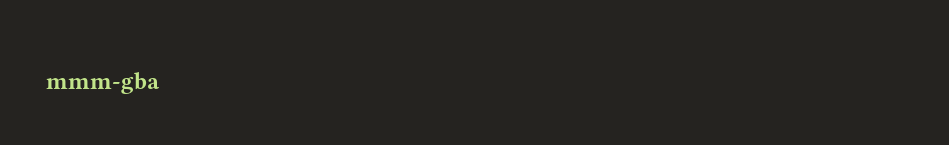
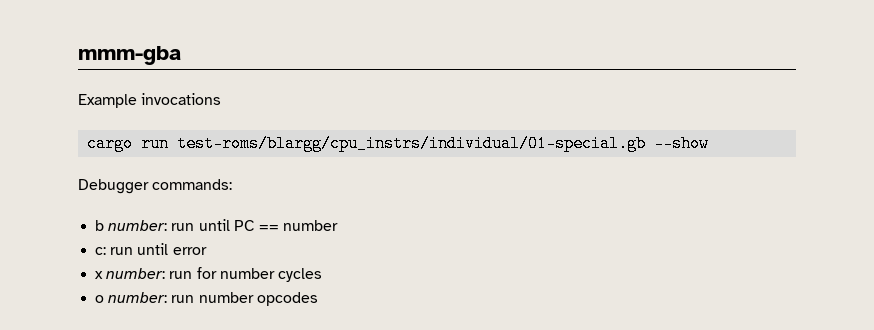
+ Example invocations
+ cargo run test-roms/blargg/cpu_instrs/individual/01-special.gb --show
+ Debugger commands:
+ b number: run until PC == number
+ c: run until error
+ x number: run for number cycles
+ o number: run number opcodes

